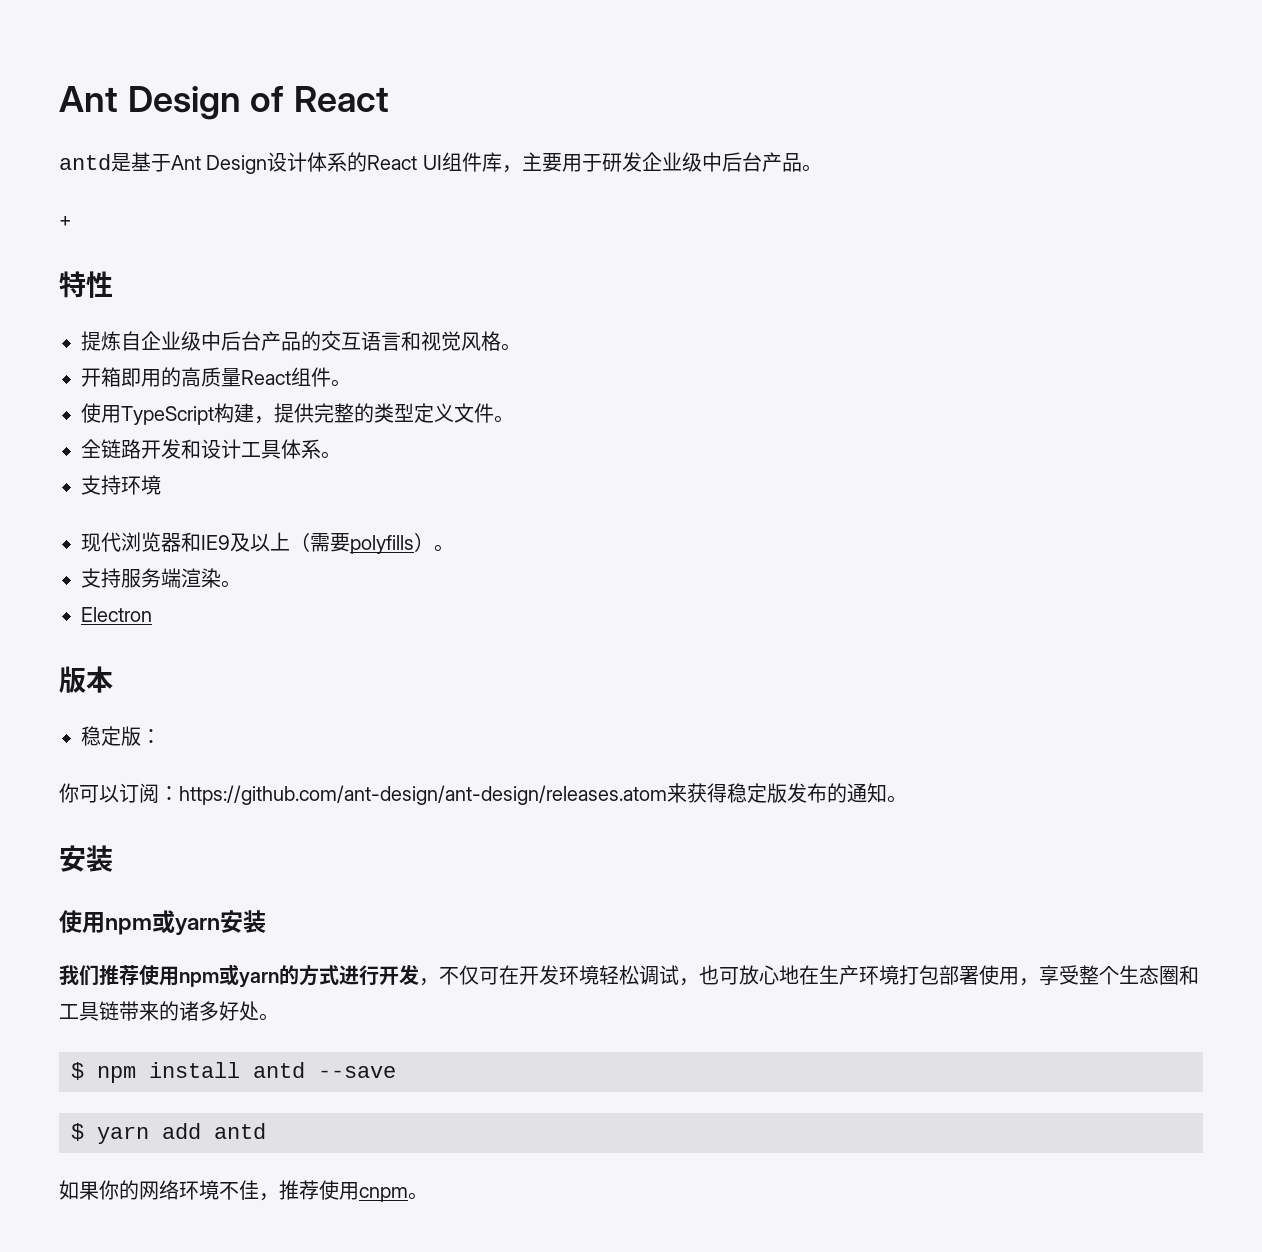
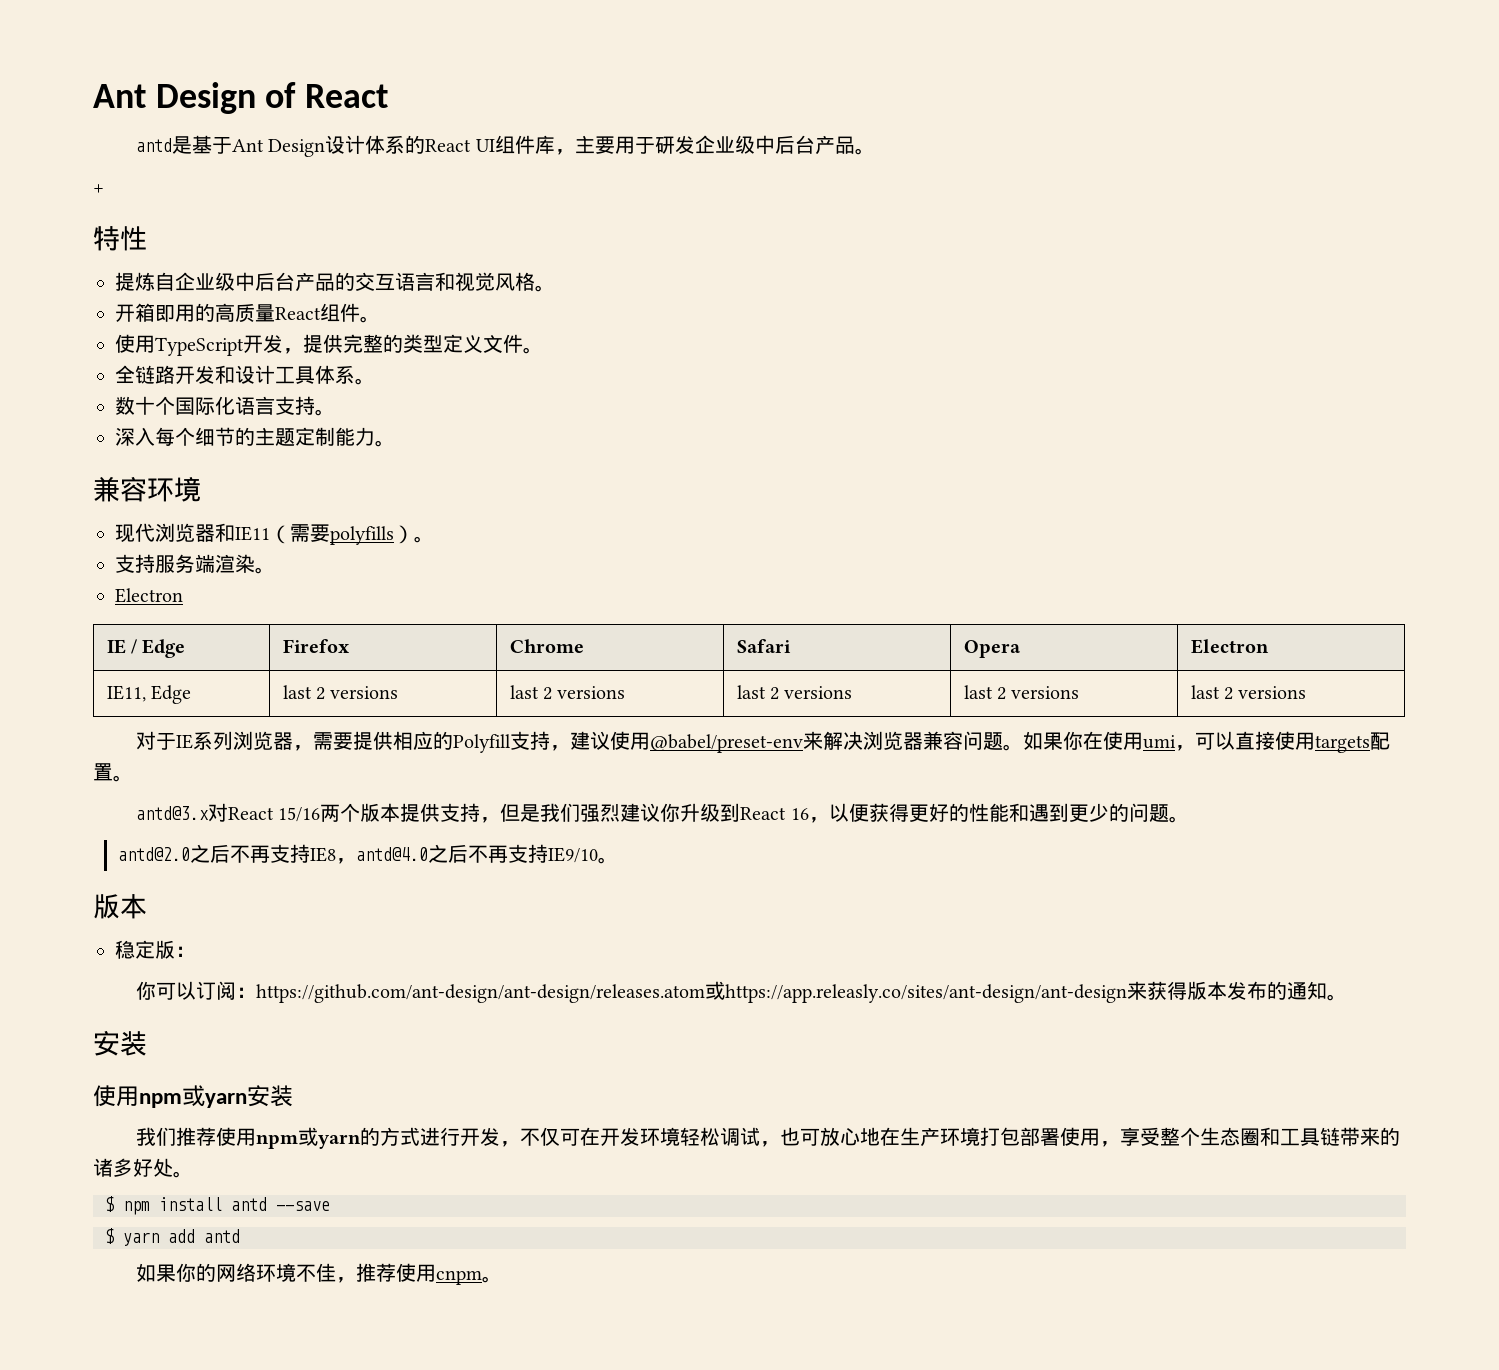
- 使用TypeScript构建，提供完整的类型定义文件。
+ 使用TypeScript开发，提供完整的类型定义文件。
- 支持环境
+ 数十个国际化语言支持。
+ 深入每个细节的主题定制能力。
+ 兼容环境
- 现代浏览器和IE9及以上（需要polyfills）。
+ 现代浏览器和IE11（需要polyfills）。
+ IE / Edge | Firefox | Chrome | Safari | Opera | Electron
+ IE11, Edge | last 2 versions | last 2 versions | last 2 versions | last 2 versions | last 2 versions
+ 对于IE系列浏览器，需要提供相应的Polyfill支持，建议使用@babel/preset-env来解决浏览器兼容问题。如果你在使用umi，可以直接使用targets配置。
+ antd@3.x对React 15/16两个版本提供支持，但是我们强烈建议你升级到React 16，以便获得更好的性能和遇到更少的问题。
+ antd@2.0之后不再支持IE8，antd@4.0之后不再支持IE9/10。
- 你可以订阅：https://github.com/ant-design/ant-design/releases.atom来获得稳定版发布的通知。
+ 你可以订阅：https://github.com/ant-design/ant-design/releases.atom或https://app.releasly.co/sites/ant-design/ant-design来获得版本发布的通知。

